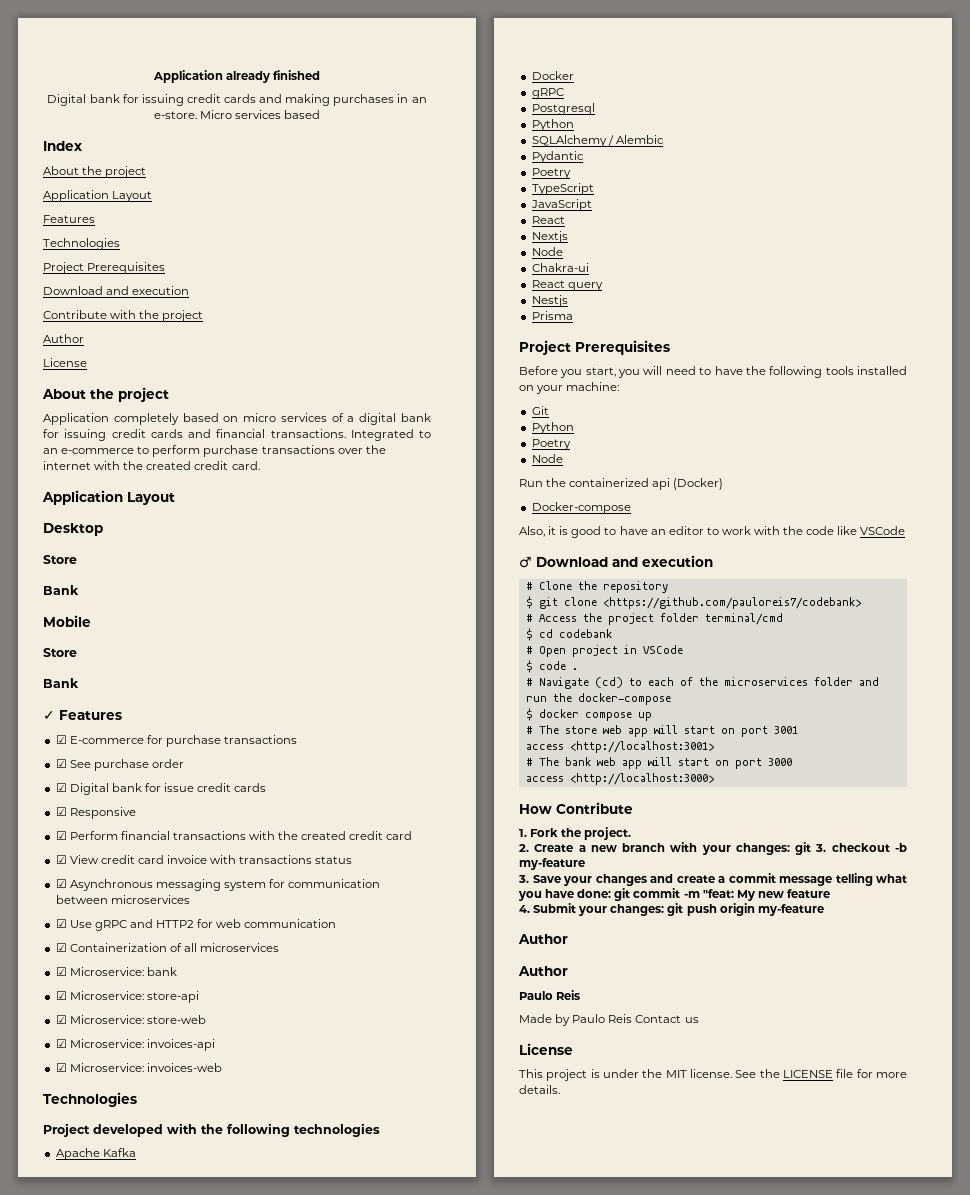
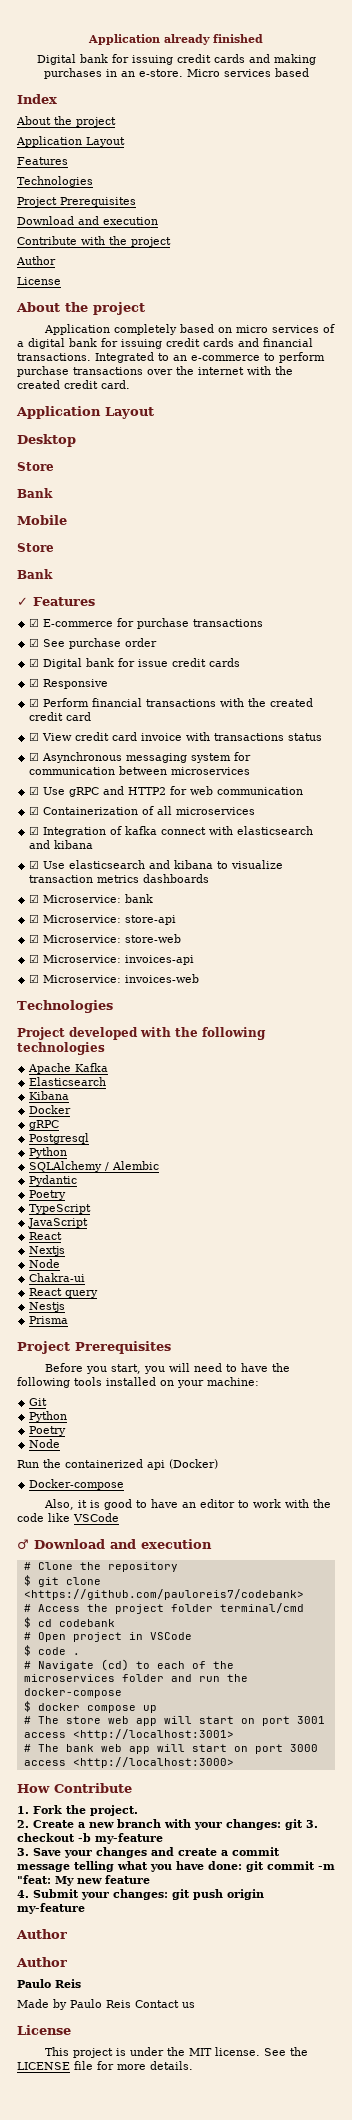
+ ☑ Integration of kafka connect with elasticsearch and kibana
+ ☑ Use elasticsearch and kibana to visualize transaction metrics dashboards
+ Elasticsearch
+ Kibana

